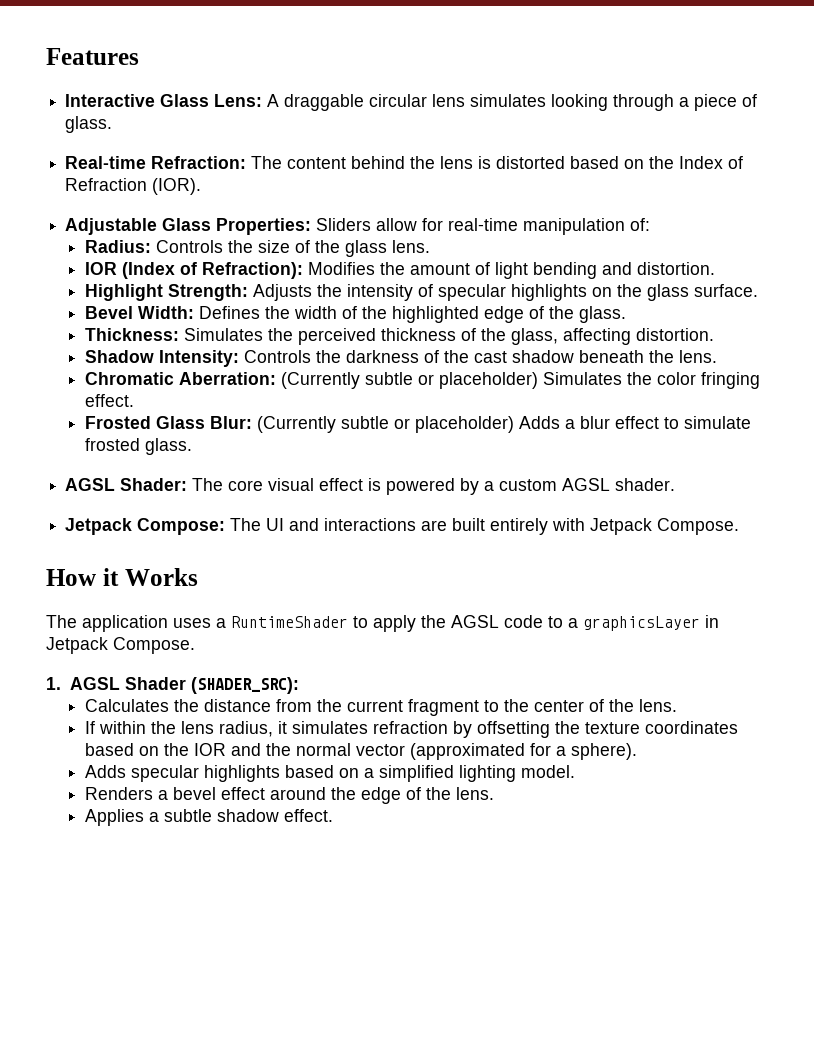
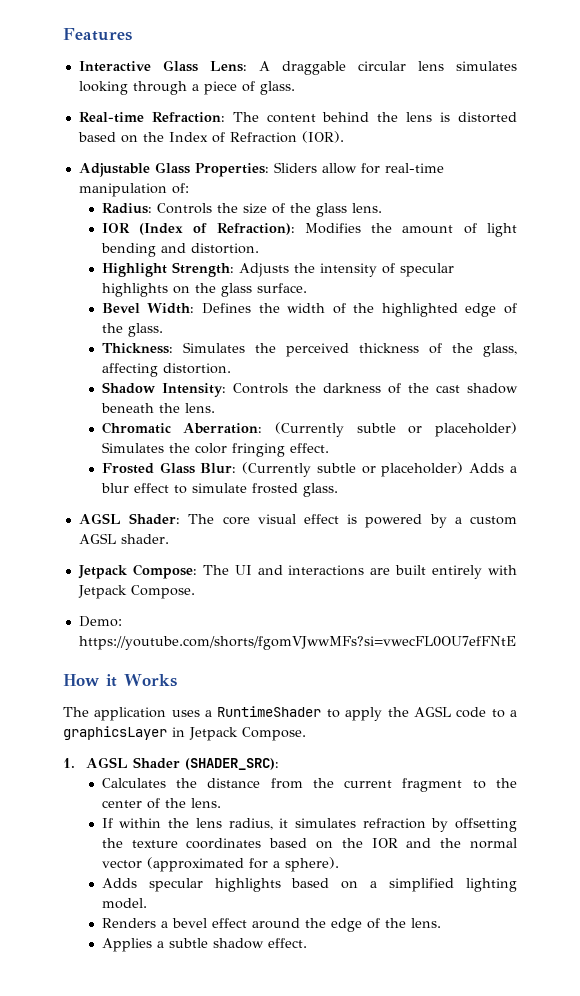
+ Demo: https://youtube.com/shorts/fgomVJwwMFs?si=vwecFL0OU7efFNtE

